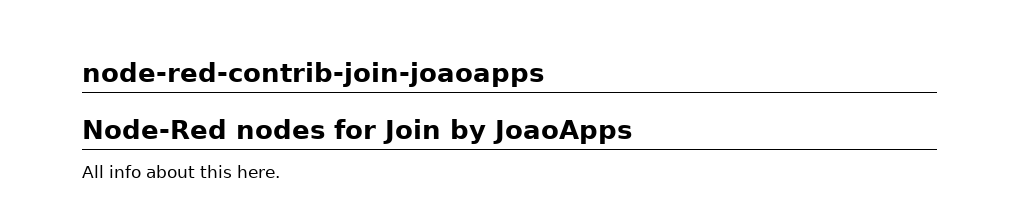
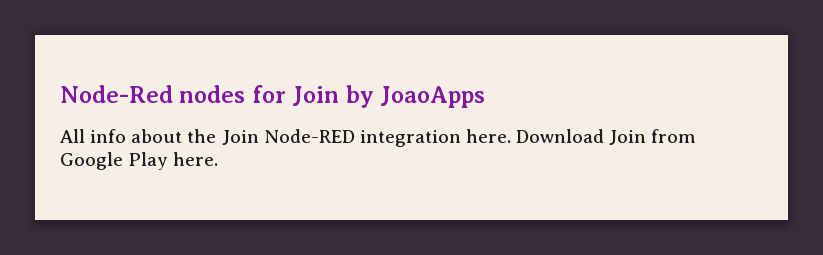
- node-red-contrib-join-joaoapps
- All info about this here.
+ All info about the Join Node-RED integration here. Download Join from Google Play here.

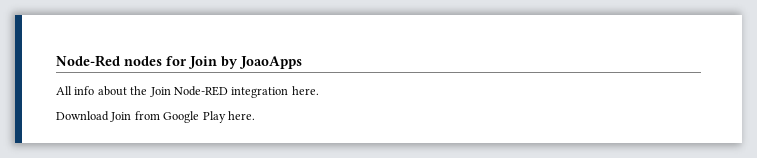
- All info about the Join Node-RED integration here. Download Join from Google Play here.
+ All info about the Join Node-RED integration here.
+ Download Join from Google Play here.

